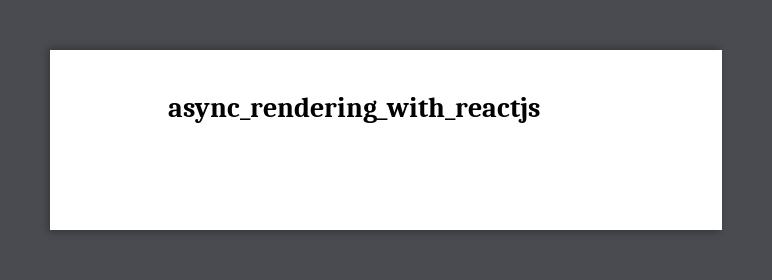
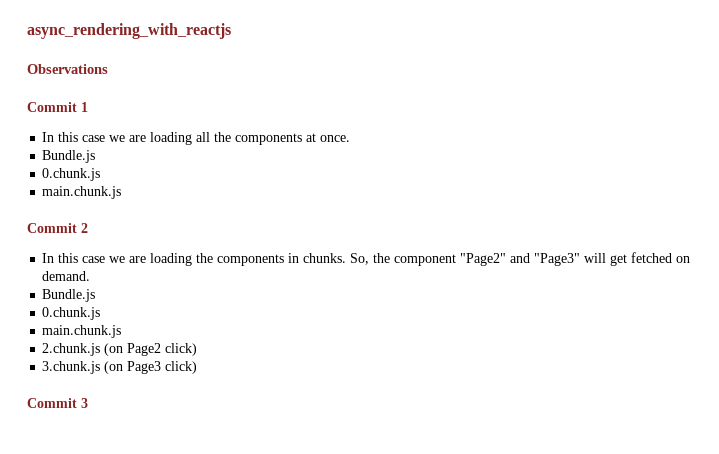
+ Observations
+ Commit 1
+ In this case we are loading all the components at once.
+ Bundle.js
+ 0.chunk.js
+ main.chunk.js
+ Commit 2
+ In this case we are loading the components in chunks. So, the component "Page2" and "Page3" will get fetched on demand.
+ Bundle.js
+ 0.chunk.js
+ main.chunk.js
+ 2.chunk.js (on Page2 click)
+ 3.chunk.js (on Page3 click)
+ Commit 3

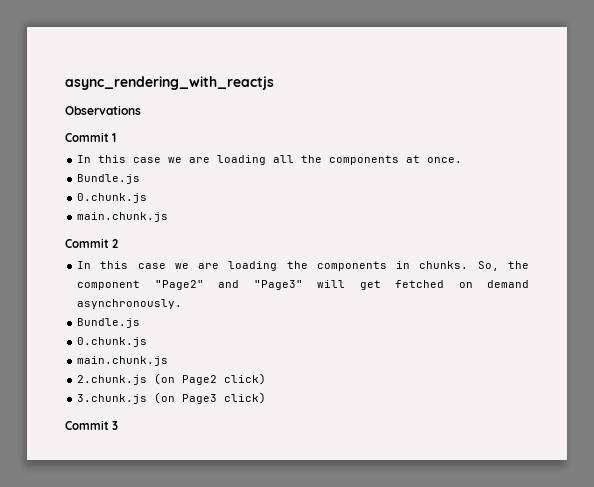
- So, the component "Page2" and "Page3" will get fetched on demand.
+ So, the component "Page2" and "Page3" will get fetched on demand asynchronously.

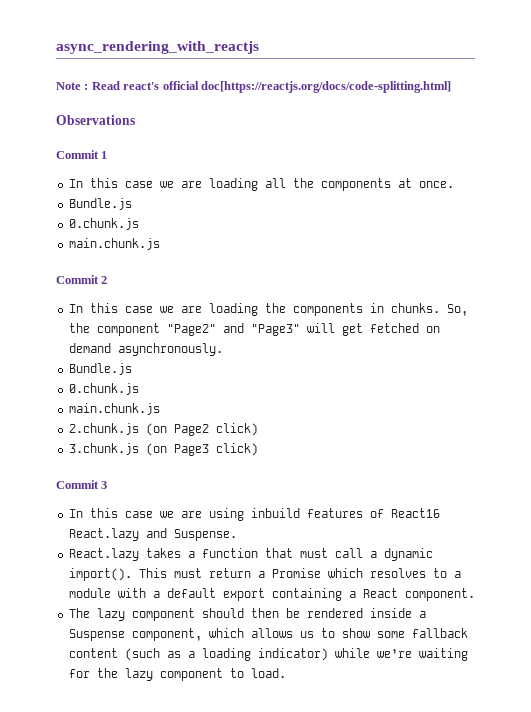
+ Note : Read react's official doc[https://reactjs.org/docs/code-splitting.html]
+ In this case we are using inbuild features of React16 React.lazy and Suspense.
+ React.lazy takes a function that must call a dynamic import(). This must return a Promise which resolves to a module with a default export containing a React component.
+ The lazy component should then be rendered inside a Suspense component, which allows us to show some fallback content (such as a loading indicator) while we’re waiting for the lazy component to load.

